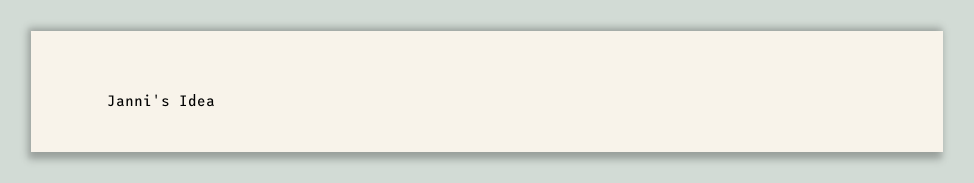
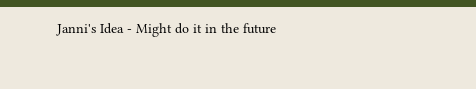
- Janni's Idea
+ Janni's Idea - Might do it in the future

